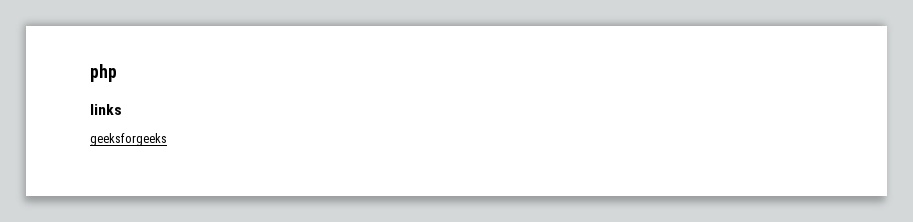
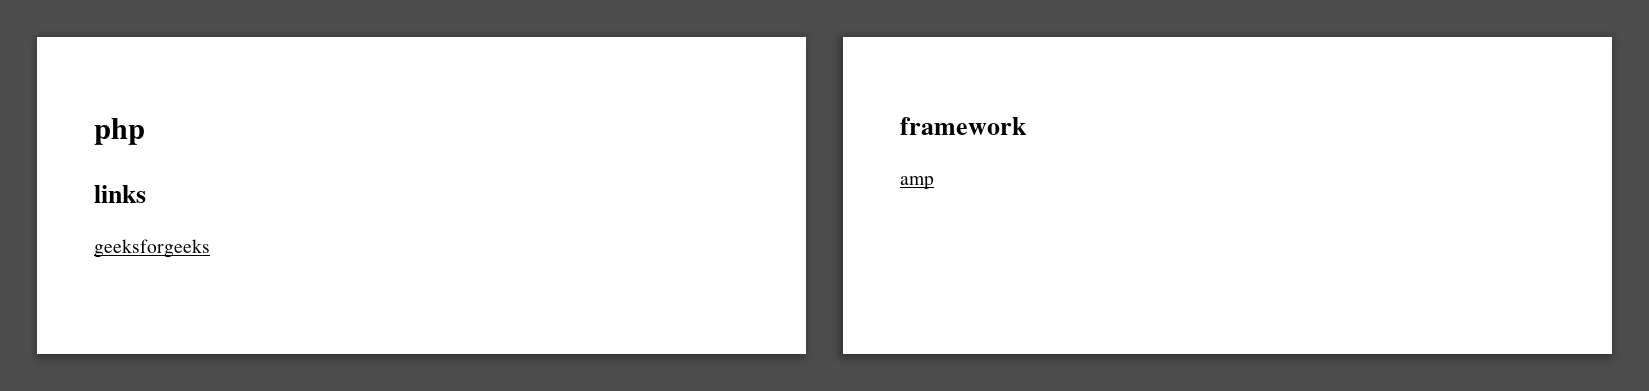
+ framework
+ amp

